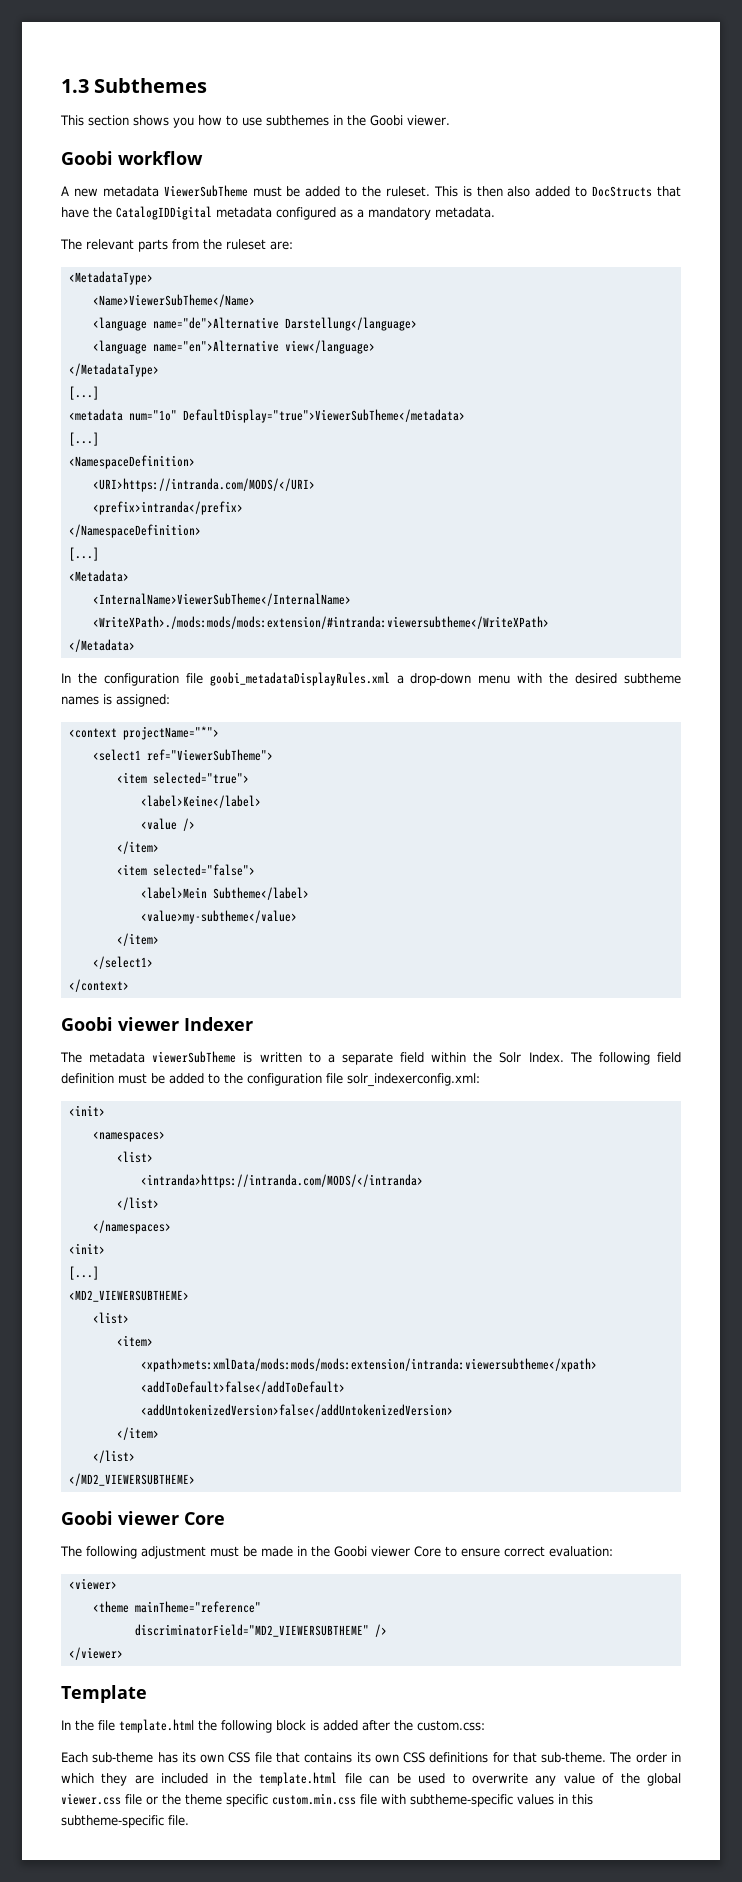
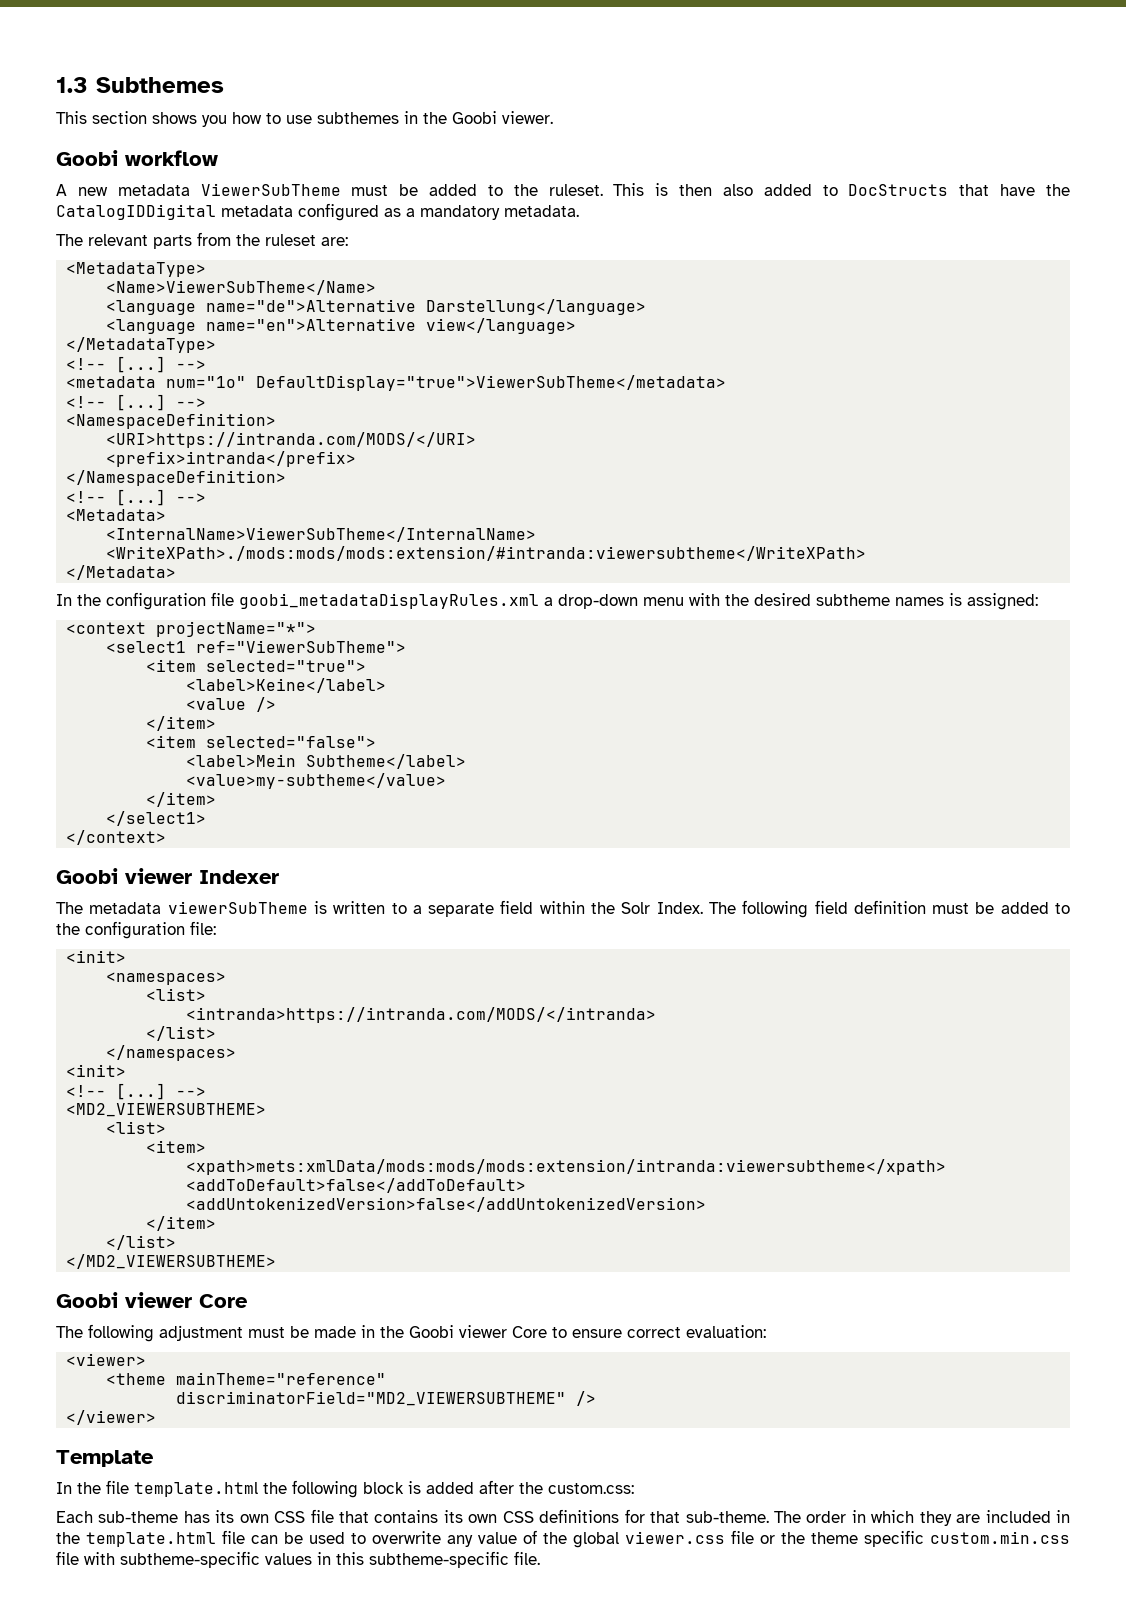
  </MetadataType>
- [...]
+ <!-- [...] -->
  <metadata num="1o" DefaultDisplay="true">ViewerSubTheme</metadata>
- [...]
+ <!-- [...] -->
  </NamespaceDefinition>
- [...]
+ <!-- [...] -->
- The following field definition must be added to the configuration file solr_indexerconfig.xml:
+ The following field definition must be added to the configuration file:
  </namespaces>
  <init>
- [...]
+ <!-- [...] -->

